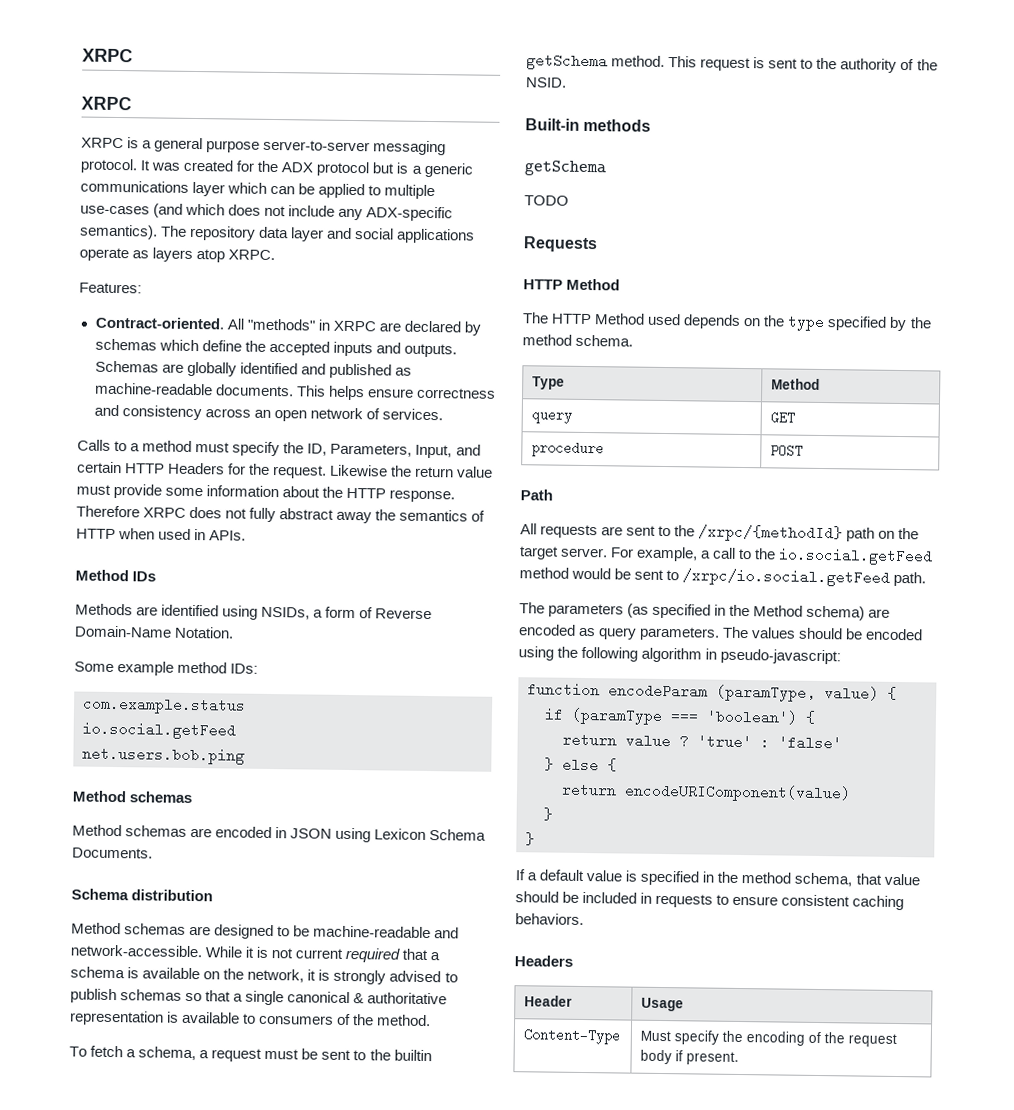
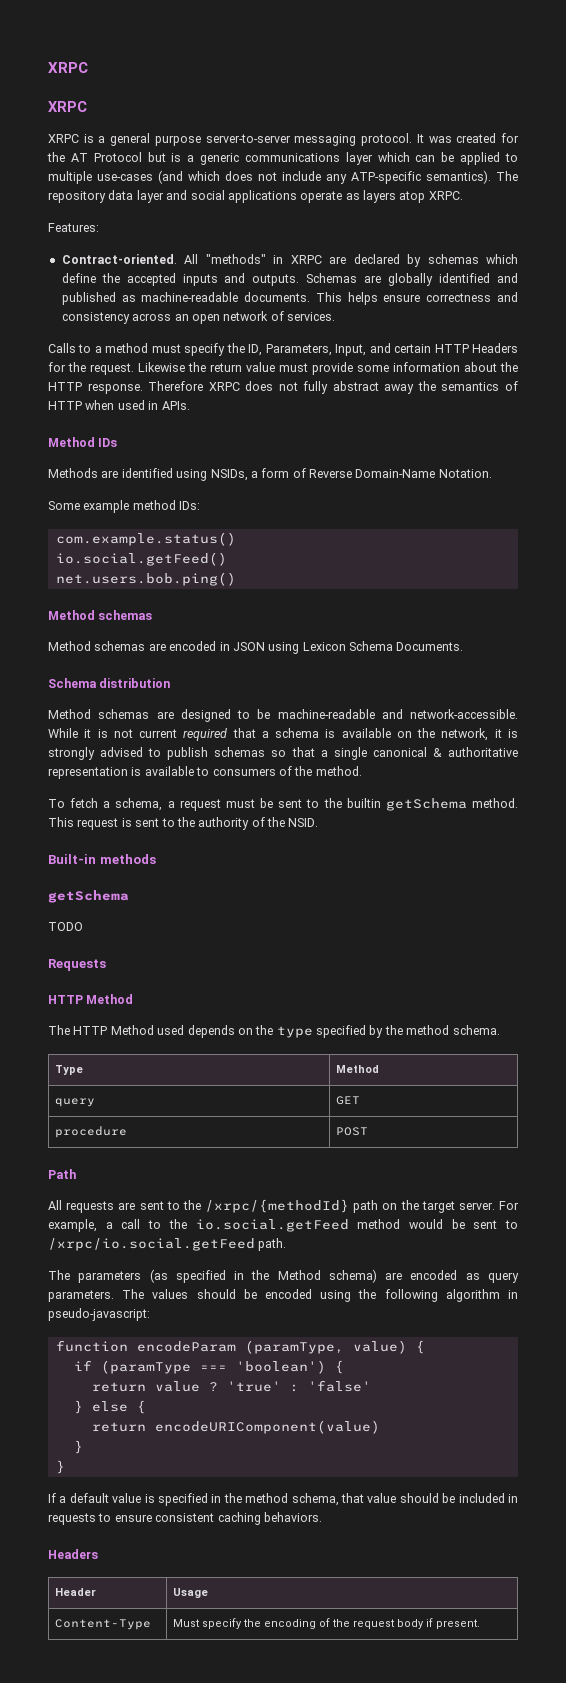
- It was created for the ADX protocol but is a generic communications layer which can be applied to multiple use-cases (and which does not include any ADX-specific semantics).
+ It was created for the AT Protocol but is a generic communications layer which can be applied to multiple use-cases (and which does not include any ATP-specific semantics).
- com.example.status
- io.social.getFeed
- net.users.bob.ping
+ com.example.status()
+ io.social.getFeed()
+ net.users.bob.ping()

